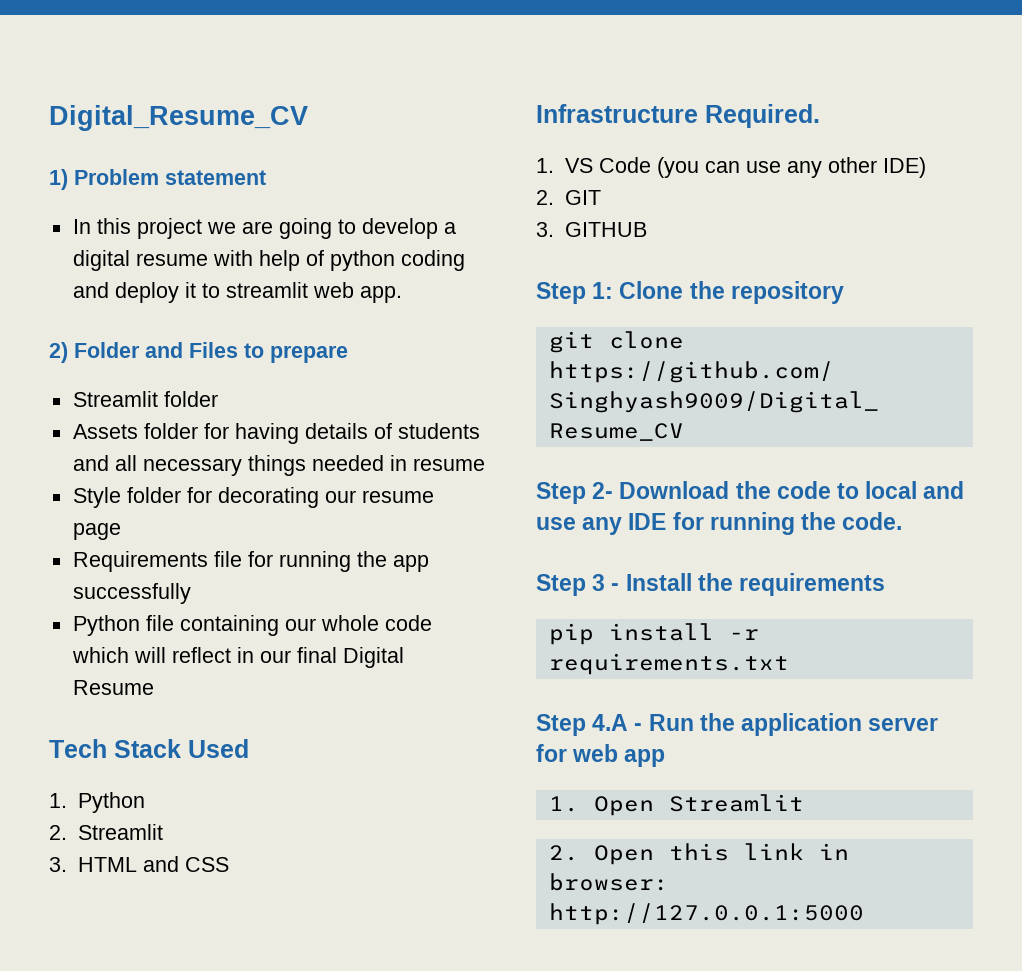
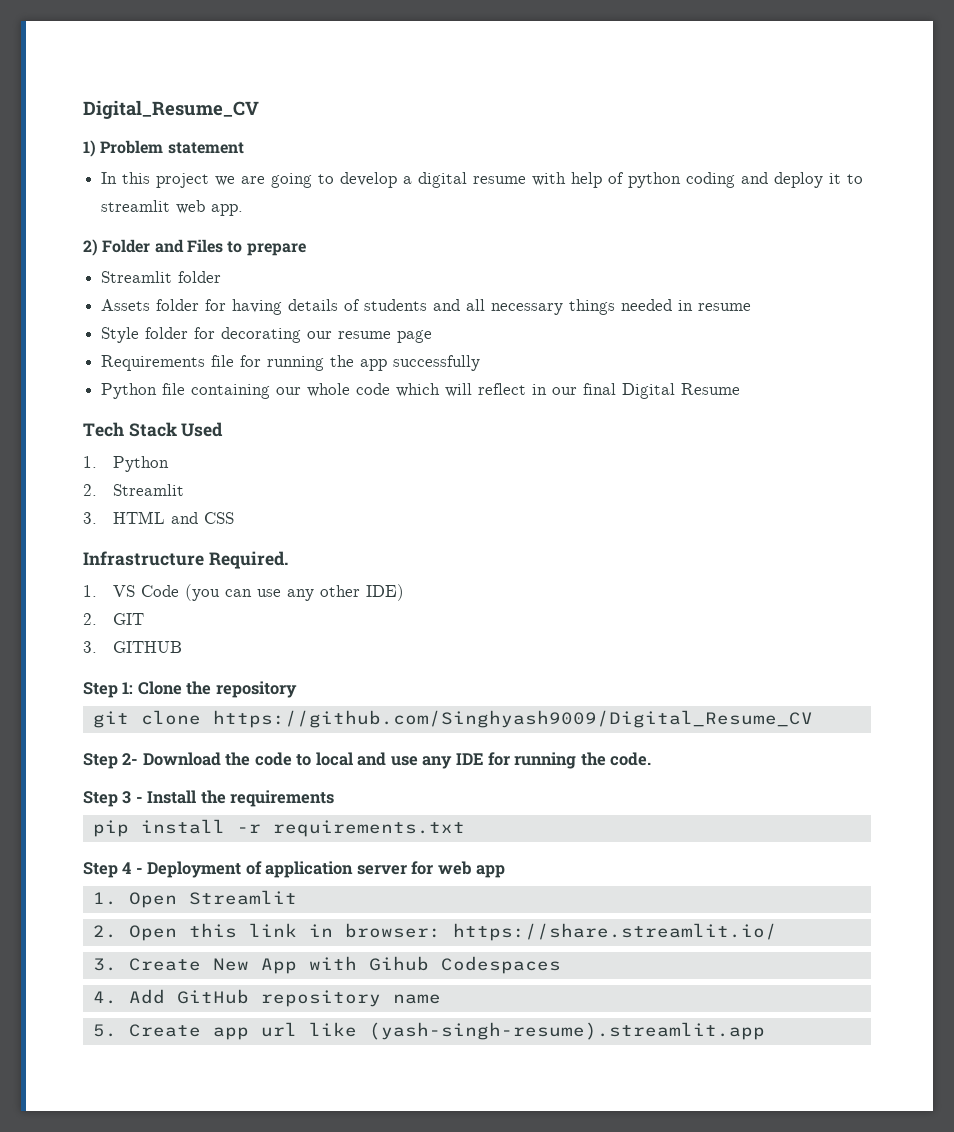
- Step 4.A - Run the application server for web app
+ Step 4 - Deployment of application server for web app
- 2. Open this link in browser: http://127.0.0.1:5000
+ 2. Open this link in browser: https://share.streamlit.io/
+ 3. Create New App with Gihub Codespaces
+ 4. Add GitHub repository name
+ 5. Create app url like (yash-singh-resume).streamlit.app

